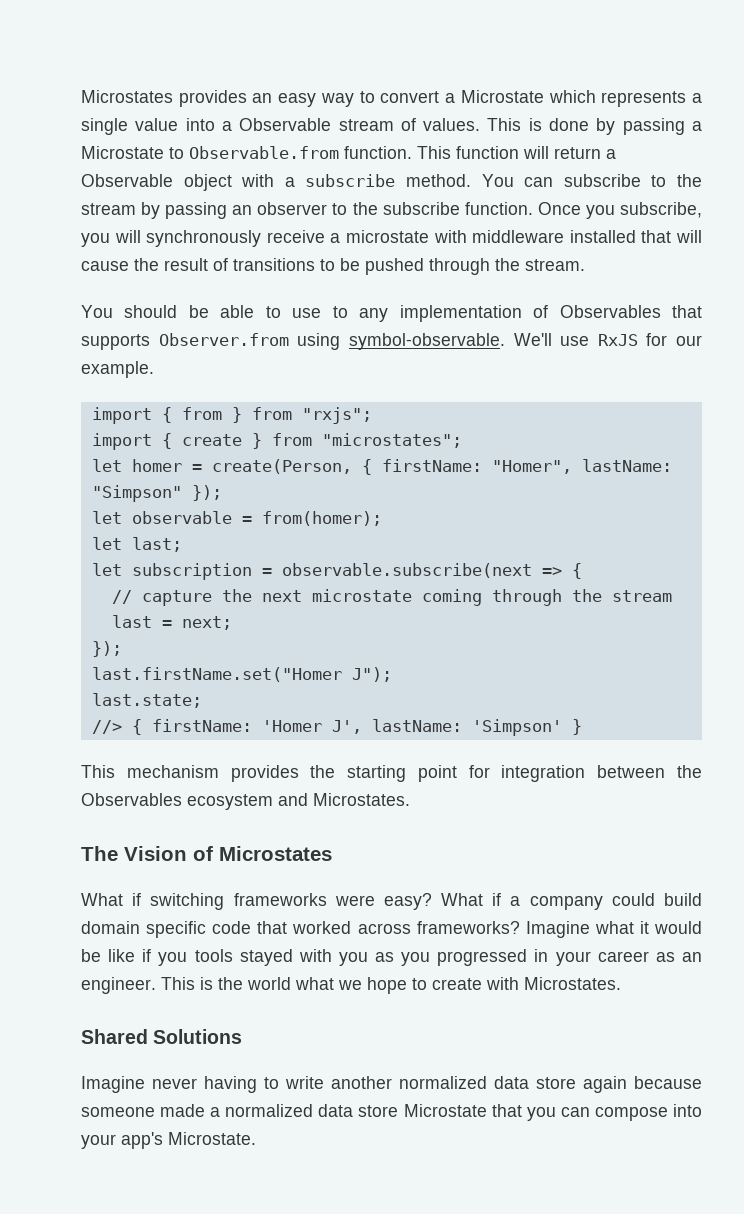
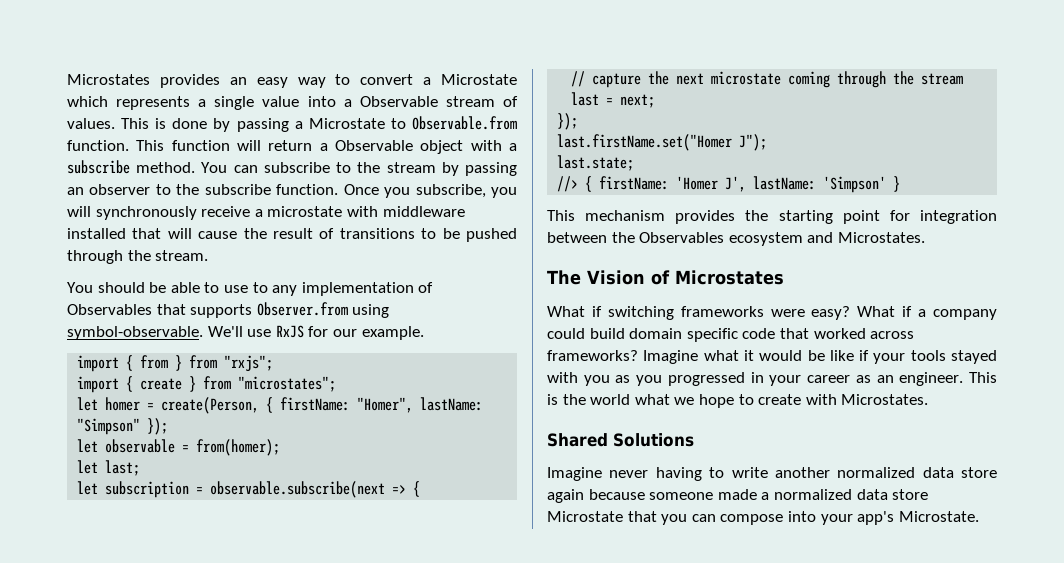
- Imagine what it would be like if you tools stayed with you as you progressed in your career as an engineer.
+ Imagine what it would be like if your tools stayed with you as you progressed in your career as an engineer.

